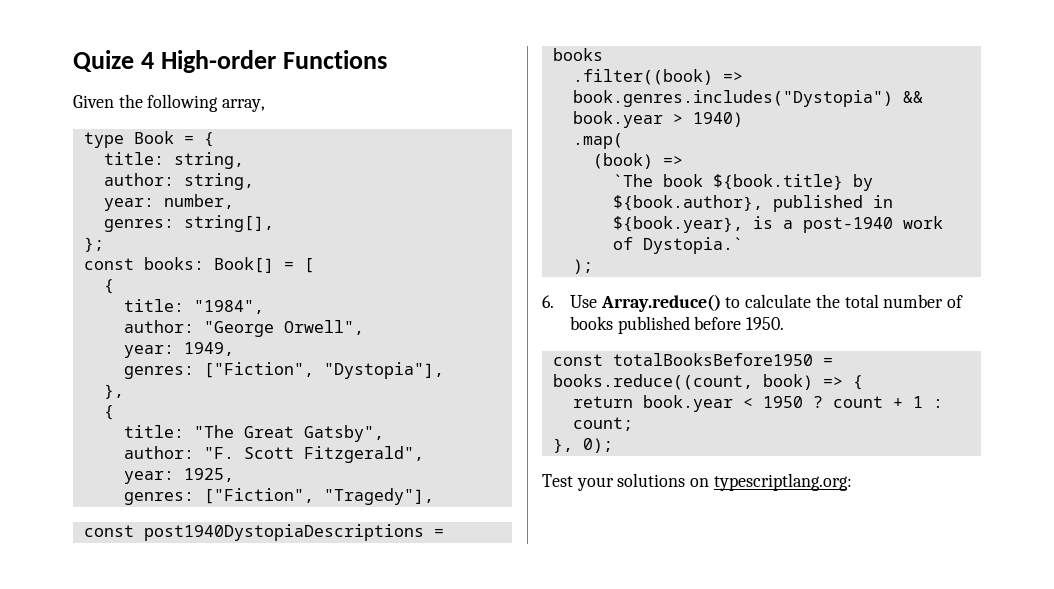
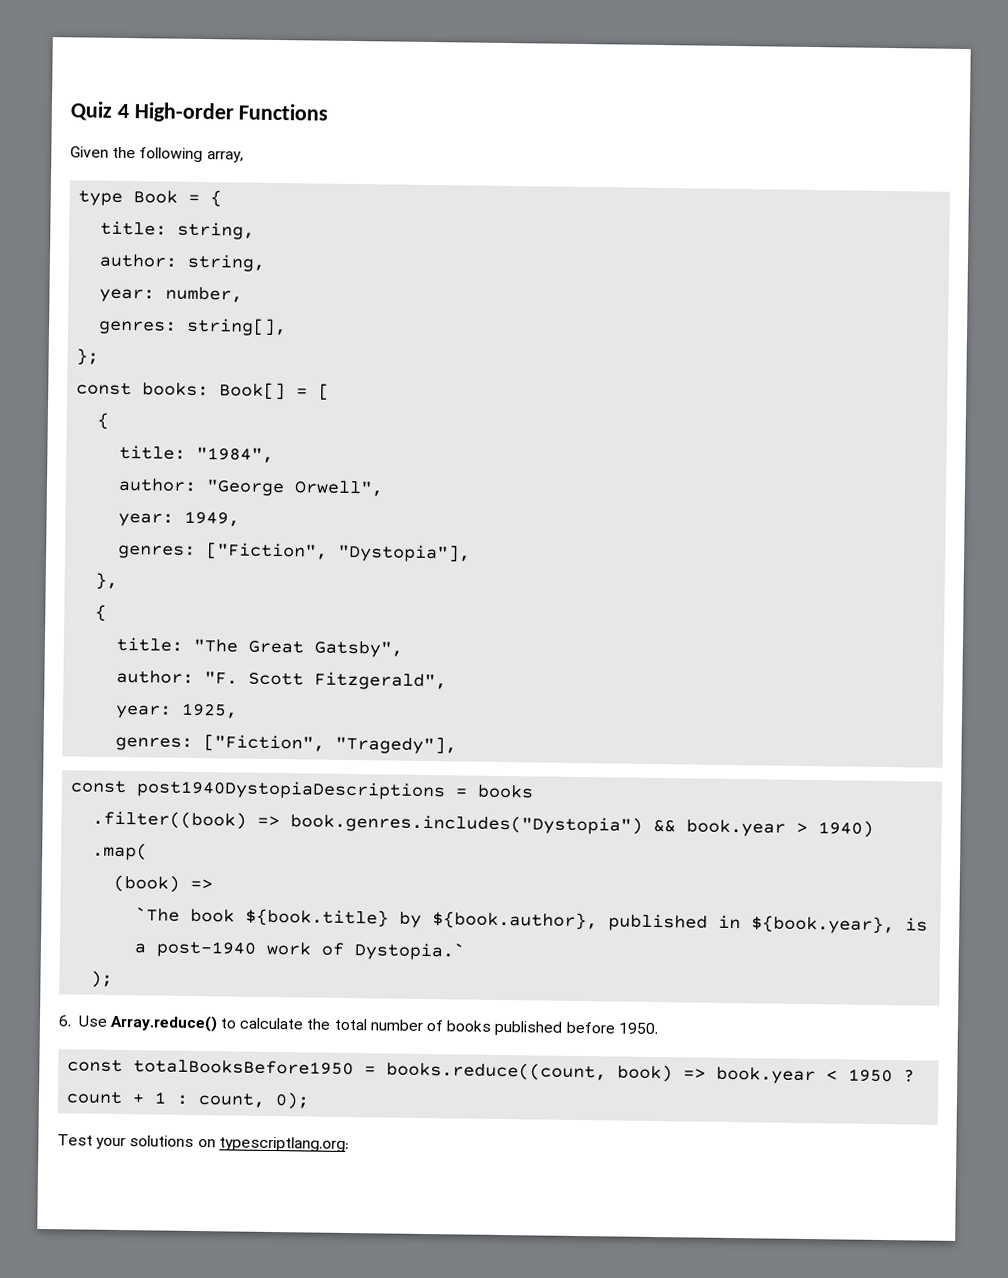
- Quize 4 High-order Functions
+ Quiz 4 High-order Functions
- const totalBooksBefore1950 = books.reduce((count, book) => {
- return book.year < 1950 ? count + 1 : count;
- }, 0);
+ const totalBooksBefore1950 = books.reduce((count, book) => book.year < 1950 ? count + 1 : count, 0);

